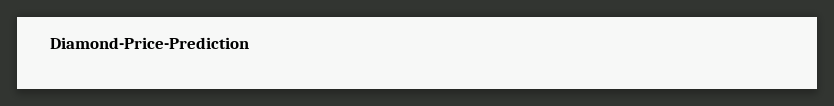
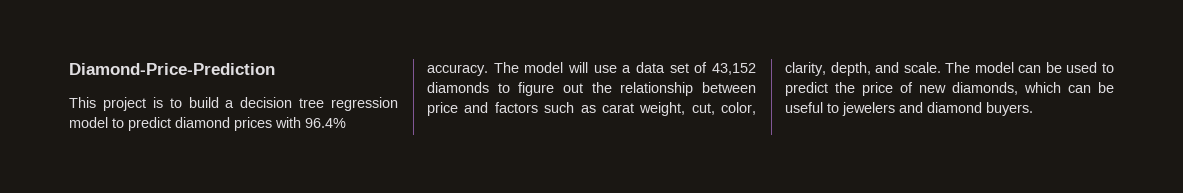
+ This project is to build a decision tree regression model to predict diamond prices with 96.4% accuracy. The model will use a data set of 43,152 diamonds to figure out the relationship between price and factors such as carat weight, cut, color, clarity, depth, and scale. The model can be used to predict the price of new diamonds, which can be useful to jewelers and diamond buyers.

